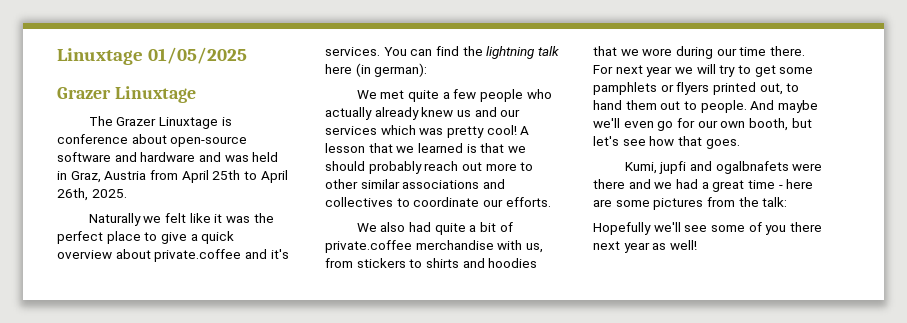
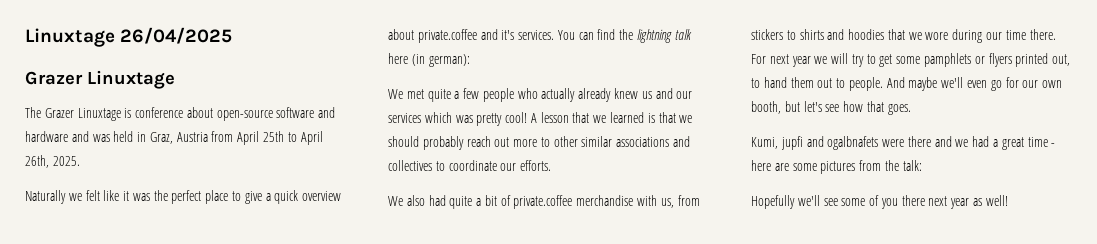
- Linuxtage 01/05/2025
+ Linuxtage 26/04/2025

